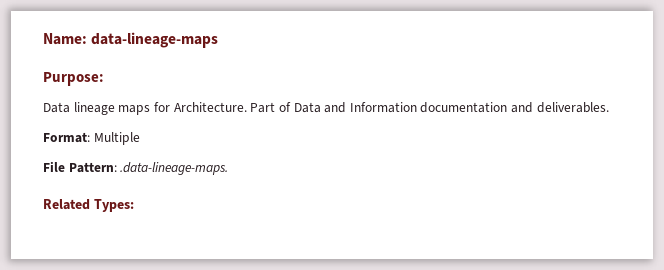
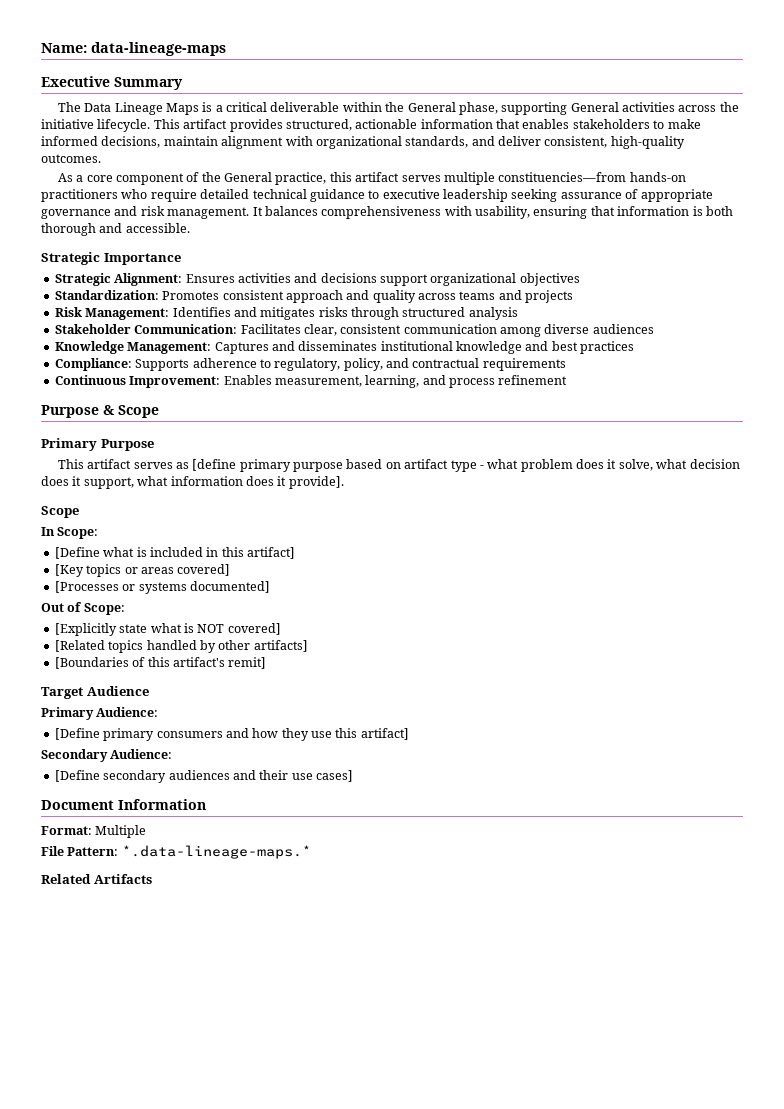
- Purpose:
- Data lineage maps for Architecture. Part of Data and Information documentation and deliverables.
+ Executive Summary
+ The Data Lineage Maps is a critical deliverable within the General phase, supporting General activities across the initiative lifecycle. This artifact provides structured, actionable information that enables stakeholders to make informed decisions, maintain alignment with organizational standards, and deliver consistent, high-quality outcomes.
+ As a core component of the General practice, this artifact serves multiple constituencies—from hands-on practitioners who require detailed technical guidance to executive leadership seeking assurance of appropriate governance and risk management. It balances comprehensiveness with usability, ensuring that information is both thorough and accessible.
+ Strategic Importance
+ Strategic Alignment: Ensures activities and decisions support organizational objectives
+ Standardization: Promotes consistent approach and quality across teams and projects
+ Risk Management: Identifies and mitigates risks through structured analysis
+ Stakeholder Communication: Facilitates clear, consistent communication among diverse audiences
+ Knowledge Management: Captures and disseminates institutional knowledge and best practices
+ Compliance: Supports adherence to regulatory, policy, and contractual requirements
+ Continuous Improvement: Enables measurement, learning, and process refinement
+ Purpose & Scope
+ Primary Purpose
+ This artifact serves as [define primary purpose based on artifact type - what problem does it solve, what decision does it support, what information does it provide].
+ Scope
+ In Scope:
+ [Define what is included in this artifact]
+ [Key topics or areas covered]
+ [Processes or systems documented]
+ Out of Scope:
+ [Explicitly state what is NOT covered]
+ [Related topics handled by other artifacts]
+ [Boundaries of this artifact's remit]
+ Target Audience
+ Primary Audience:
+ [Define primary consumers and how they use this artifact]
+ Secondary Audience:
+ [Define secondary audiences and their use cases]
+ Document Information
- File Pattern: .data-lineage-maps.
+ File Pattern: *.data-lineage-maps.*
- Related Types:
+ Related Artifacts

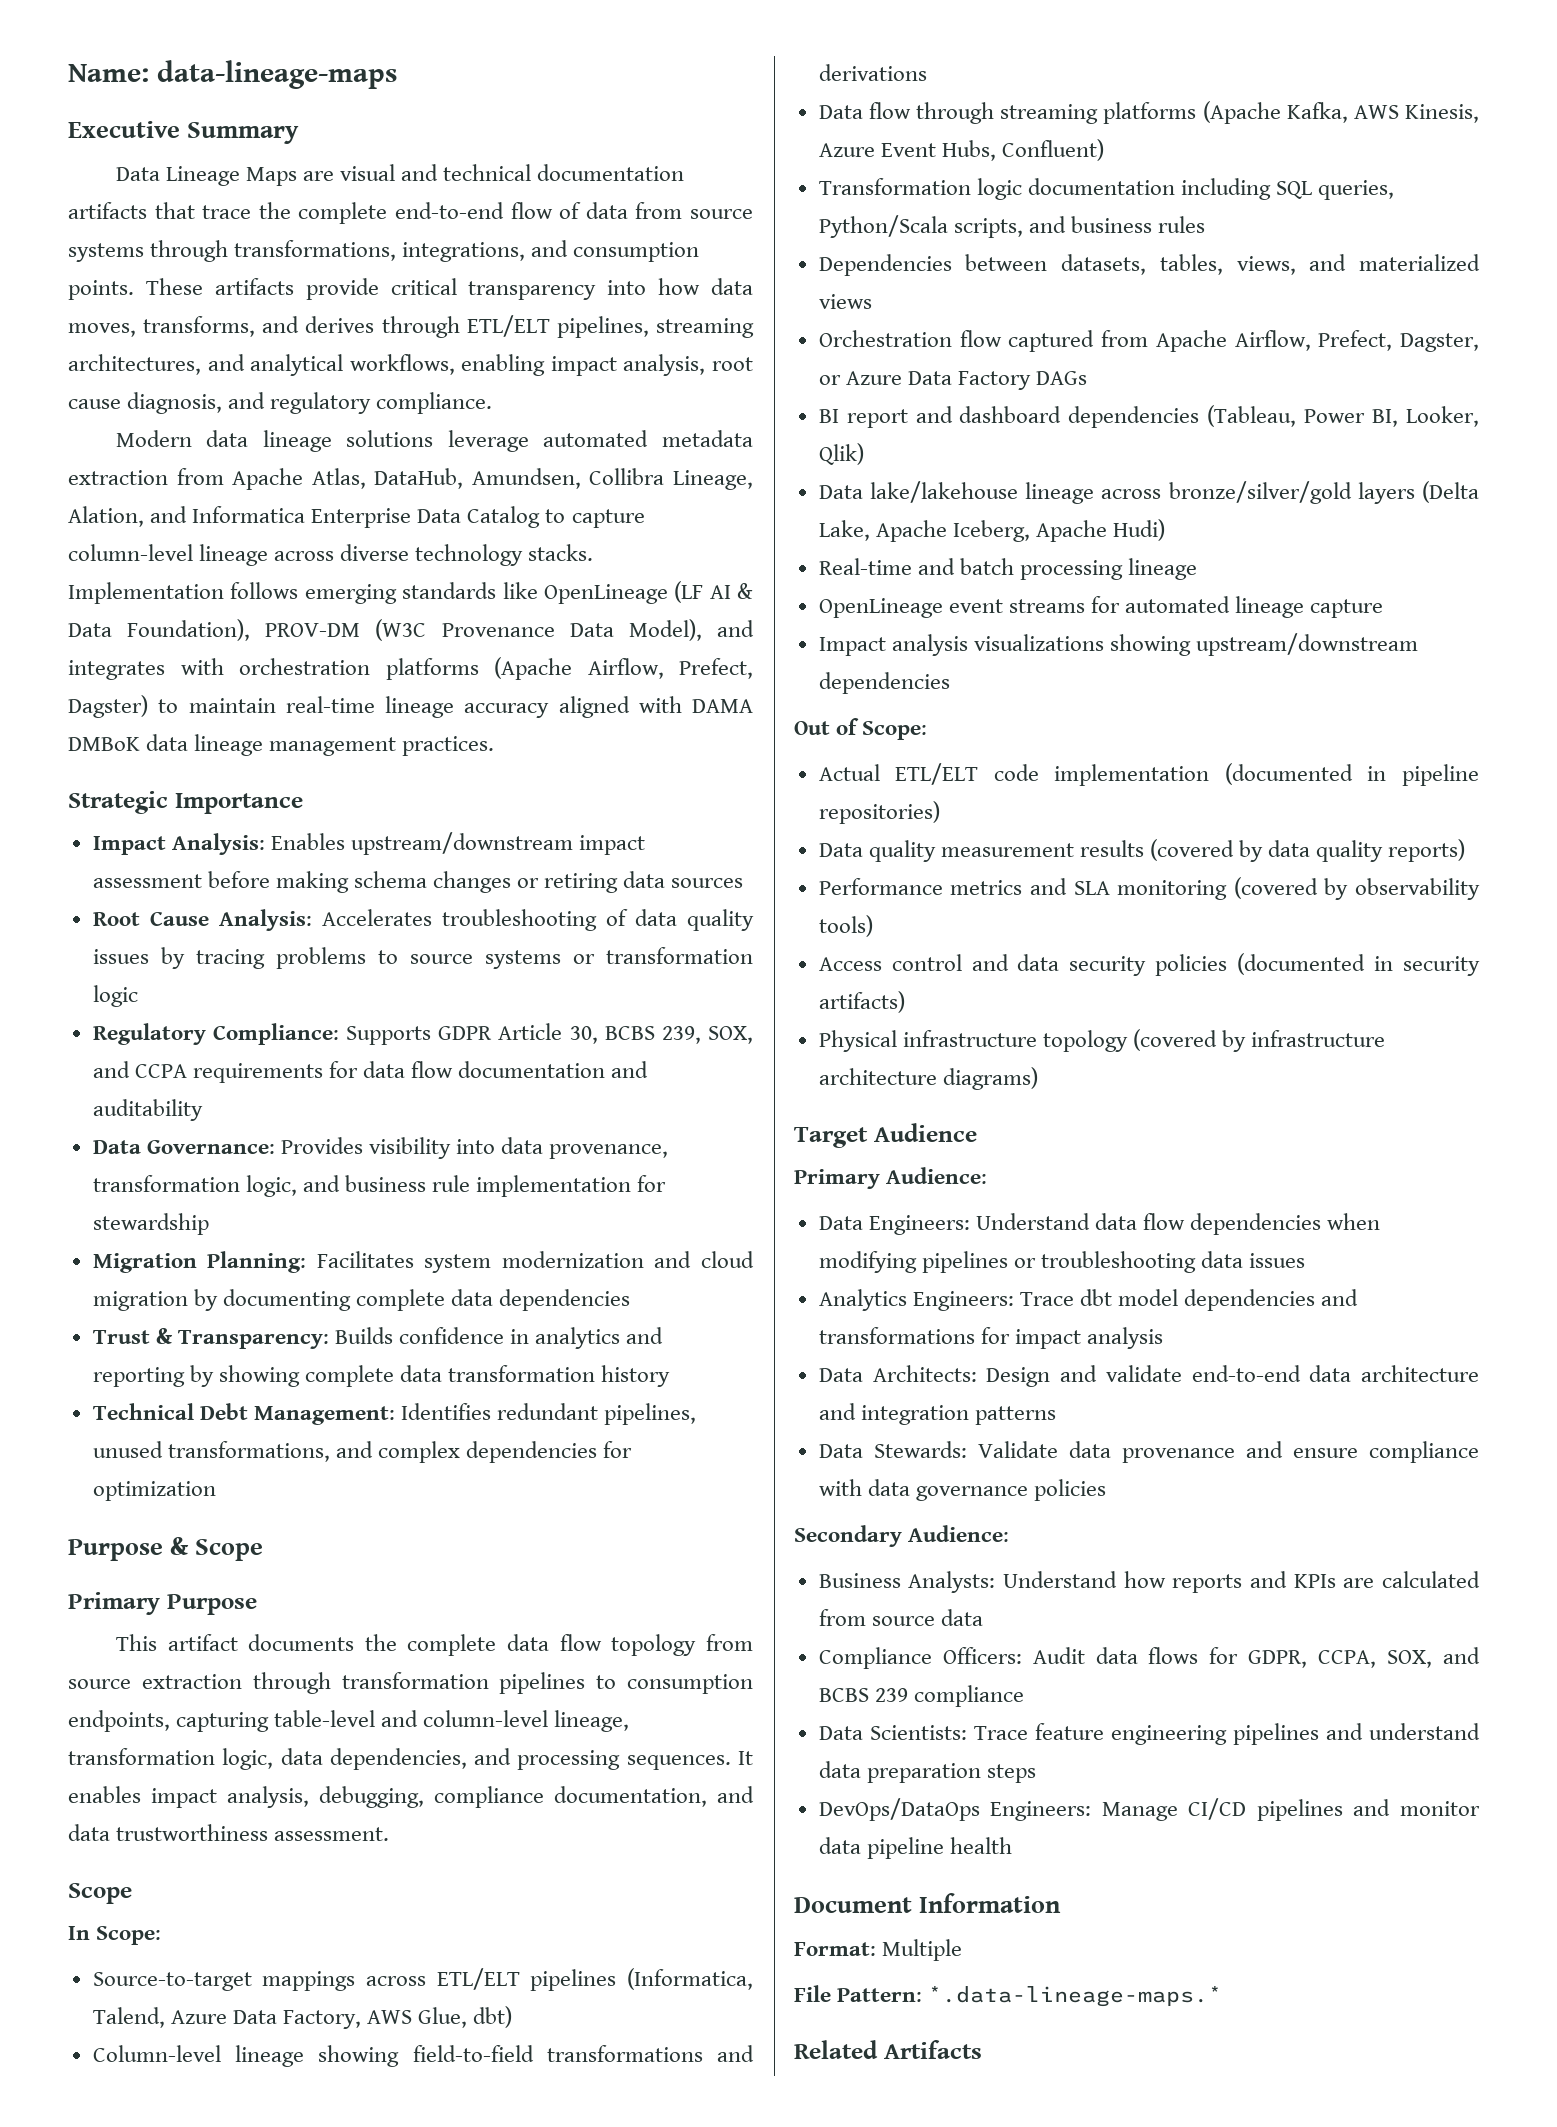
- The Data Lineage Maps is a critical deliverable within the General phase, supporting General activities across the initiative lifecycle. This artifact provides structured, actionable information that enables stakeholders to make informed decisions, maintain alignment with organizational standards, and deliver consistent, high-quality outcomes.
- As a core component of the General practice, this artifact serves multiple constituencies—from hands-on practitioners who require detailed technical guidance to executive leadership seeking assurance of appropriate governance and risk management. It balances comprehensiveness with usability, ensuring that information is both thorough and accessible.
+ Data Lineage Maps are visual and technical documentation artifacts that trace the complete end-to-end flow of data from source systems through transformations, integrations, and consumption points. These artifacts provide critical transparency into how data moves, transforms, and derives through ETL/ELT pipelines, streaming architectures, and analytical workflows, enabling impact analysis, root cause diagnosis, and regulatory compliance.
+ Modern data lineage solutions leverage automated metadata extraction from Apache Atlas, DataHub, Amundsen, Collibra Lineage, Alation, and Informatica Enterprise Data Catalog to capture column-level lineage across diverse technology stacks. Implementation follows emerging standards like OpenLineage (LF AI & Data Foundation), PROV-DM (W3C Provenance Data Model), and integrates with orchestration platforms (Apache Airflow, Prefect, Dagster) to maintain real-time lineage accuracy aligned with DAMA DMBoK data lineage management practices.
  Strategic Importance
- Strategic Alignment: Ensures activities and decisions support organizational objectives
- Standardization: Promotes consistent approach and quality across teams and projects
- Risk Management: Identifies and mitigates risks through structured analysis
- Stakeholder Communication: Facilitates clear, consistent communication among diverse audiences
- Knowledge Management: Captures and disseminates institutional knowledge and best practices
- Compliance: Supports adherence to regulatory, policy, and contractual requirements
- Continuous Improvement: Enables measurement, learning, and process refinement
+ Impact Analysis: Enables upstream/downstream impact assessment before making schema changes or retiring data sources
+ Root Cause Analysis: Accelerates troubleshooting of data quality issues by tracing problems to source systems or transformation logic
+ Regulatory Compliance: Supports GDPR Article 30, BCBS 239, SOX, and CCPA requirements for data flow documentation and auditability
+ Data Governance: Provides visibility into data provenance, transformation logic, and business rule implementation for stewardship
+ Migration Planning: Facilitates system modernization and cloud migration by documenting complete data dependencies
+ Trust & Transparency: Builds confidence in analytics and reporting by showing complete data transformation history
+ Technical Debt Management: Identifies redundant pipelines, unused transformations, and complex dependencies for optimization
- This artifact serves as [define primary purpose based on artifact type - what problem does it solve, what decision does it support, what information does it provide].
+ This artifact documents the complete data flow topology from source extraction through transformation pipelines to consumption endpoints, capturing table-level and column-level lineage, transformation logic, data dependencies, and processing sequences. It enables impact analysis, debugging, compliance documentation, and data trustworthiness assessment.
  Scope
  In Scope:
- [Define what is included in this artifact]
- [Key topics or areas covered]
- [Processes or systems documented]
+ Source-to-target mappings across ETL/ELT pipelines (Informatica, Talend, Azure Data Factory, AWS Glue, dbt)
+ Column-level lineage showing field-to-field transformations and derivations
+ Data flow through streaming platforms (Apache Kafka, AWS Kinesis, Azure Event Hubs, Confluent)
+ Transformation logic documentation including SQL queries, Python/Scala scripts, and business rules
+ Dependencies between datasets, tables, views, and materialized views
+ Orchestration flow captured from Apache Airflow, Prefect, Dagster, or Azure Data Factory DAGs
+ BI report and dashboard dependencies (Tableau, Power BI, Looker, Qlik)
+ Data lake/lakehouse lineage across bronze/silver/gold layers (Delta Lake, Apache Iceberg, Apache Hudi)
+ Real-time and batch processing lineage
+ OpenLineage event streams for automated lineage capture
+ Impact analysis visualizations showing upstream/downstream dependencies
  Out of Scope:
- [Explicitly state what is NOT covered]
- [Related topics handled by other artifacts]
- [Boundaries of this artifact's remit]
+ Actual ETL/ELT code implementation (documented in pipeline repositories)
+ Data quality measurement results (covered by data quality reports)
+ Performance metrics and SLA monitoring (covered by observability tools)
+ Access control and data security policies (documented in security artifacts)
+ Physical infrastructure topology (covered by infrastructure architecture diagrams)
  Target Audience
  Primary Audience:
- [Define primary consumers and how they use this artifact]
+ Data Engineers: Understand data flow dependencies when modifying pipelines or troubleshooting data issues
+ Analytics Engineers: Trace dbt model dependencies and transformations for impact analysis
+ Data Architects: Design and validate end-to-end data architecture and integration patterns
+ Data Stewards: Validate data provenance and ensure compliance with data governance policies
  Secondary Audience:
- [Define secondary audiences and their use cases]
+ Business Analysts: Understand how reports and KPIs are calculated from source data
+ Compliance Officers: Audit data flows for GDPR, CCPA, SOX, and BCBS 239 compliance
+ Data Scientists: Trace feature engineering pipelines and understand data preparation steps
+ DevOps/DataOps Engineers: Manage CI/CD pipelines and monitor data pipeline health

